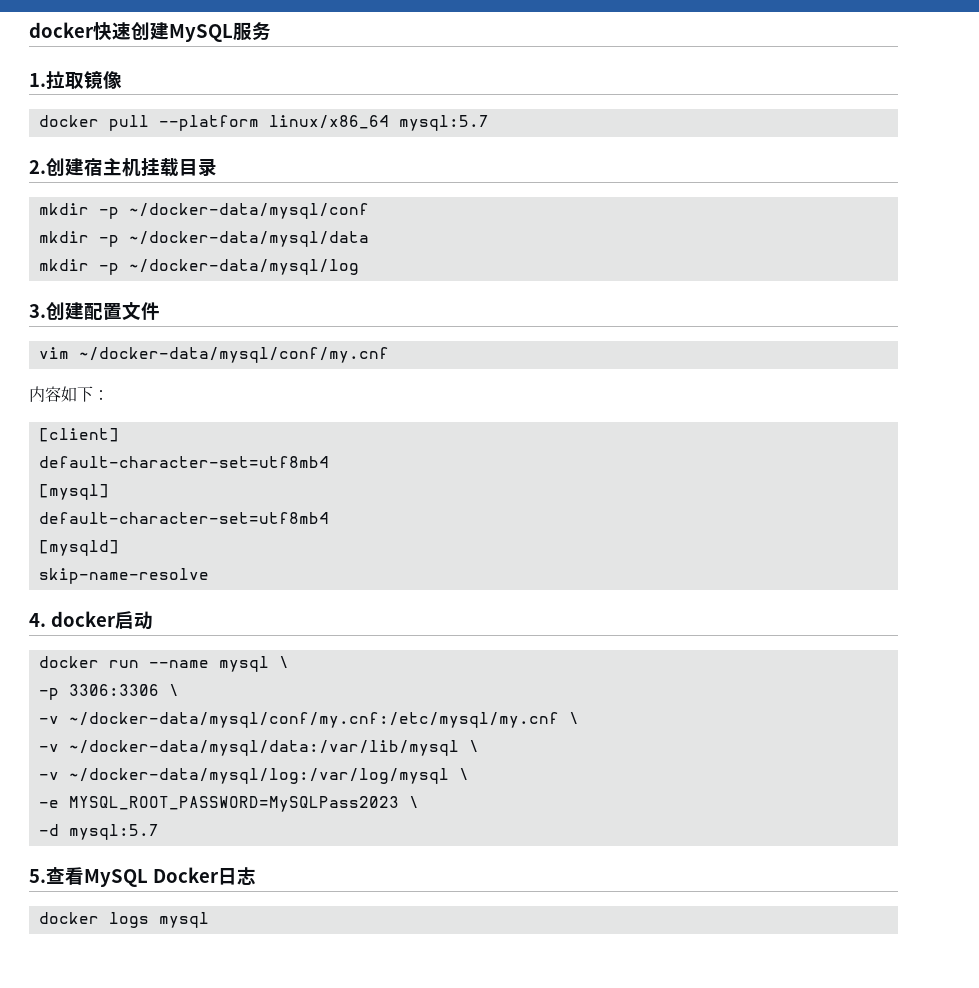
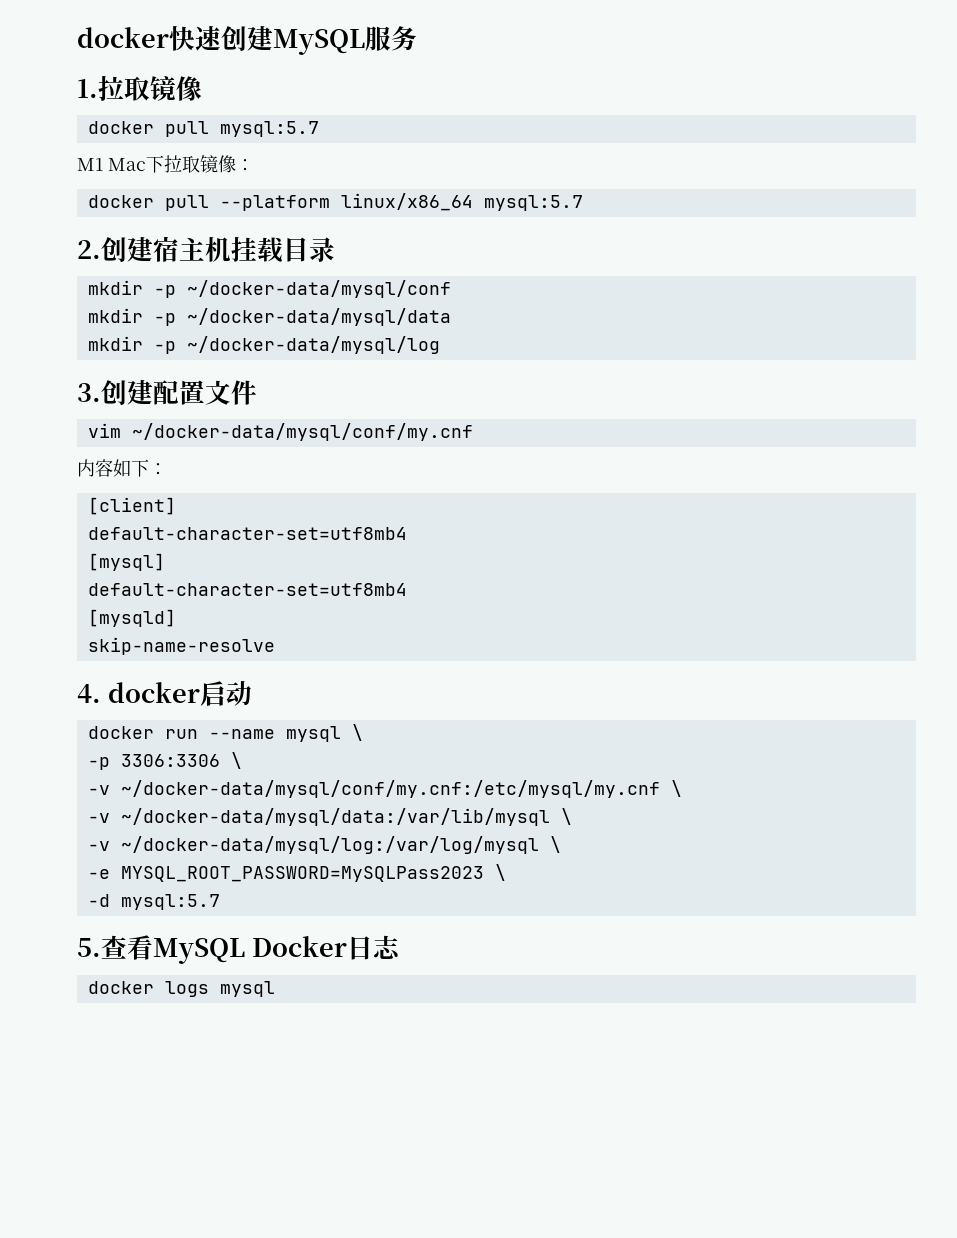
+ docker pull mysql:5.7
+ M1 Mac下拉取镜像：

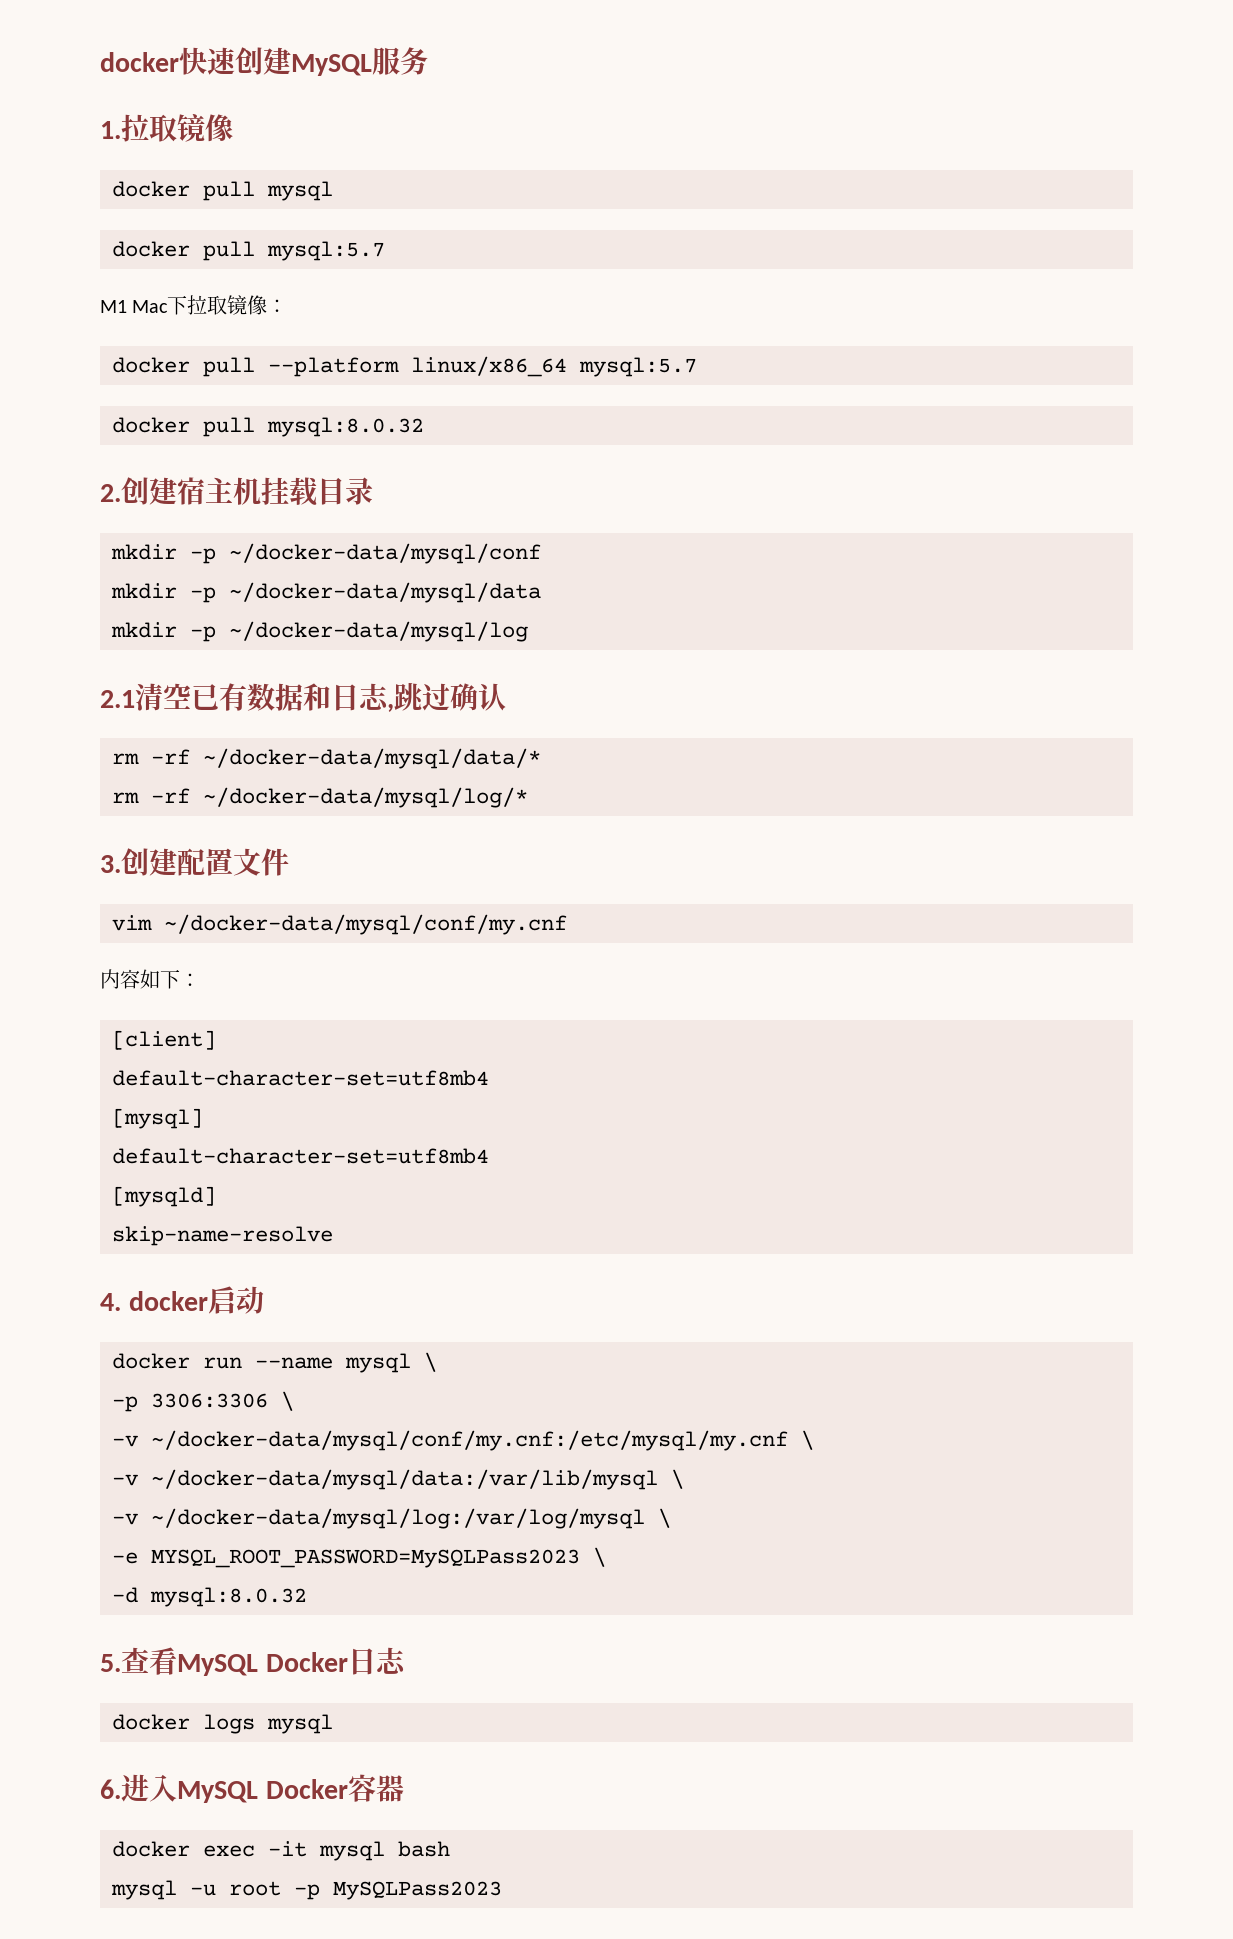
+ docker pull mysql
+ docker pull mysql:8.0.32
+ 2.1清空已有数据和日志,跳过确认
+ rm -rf ~/docker-data/mysql/data/*
+ rm -rf ~/docker-data/mysql/log/*
- -d mysql:5.7
+ -d mysql:8.0.32
+ 6.进入MySQL Docker容器
+ docker exec -it mysql bash
+ mysql -u root -p MySQLPass2023

